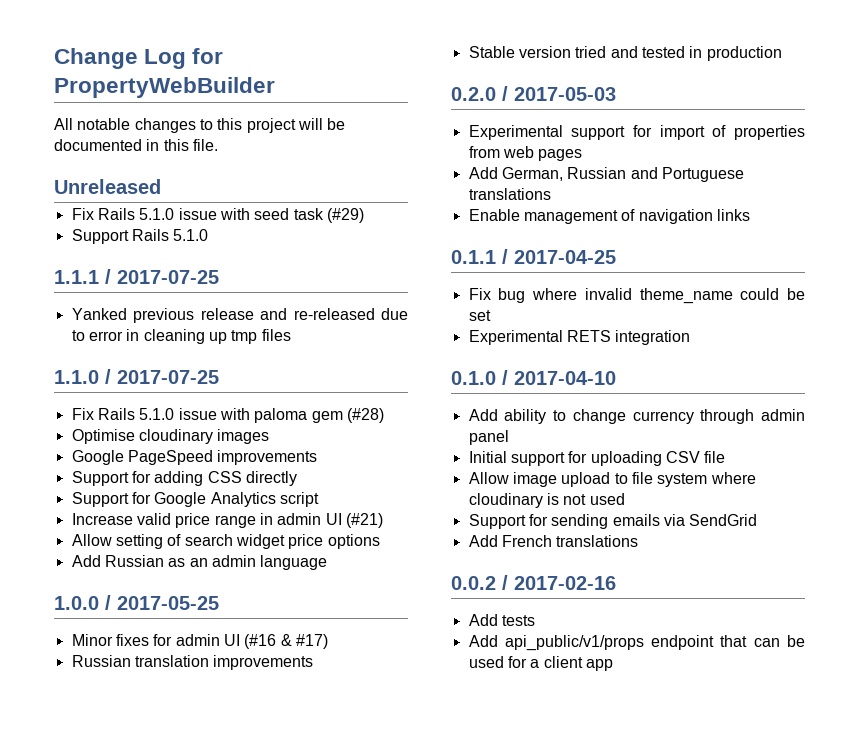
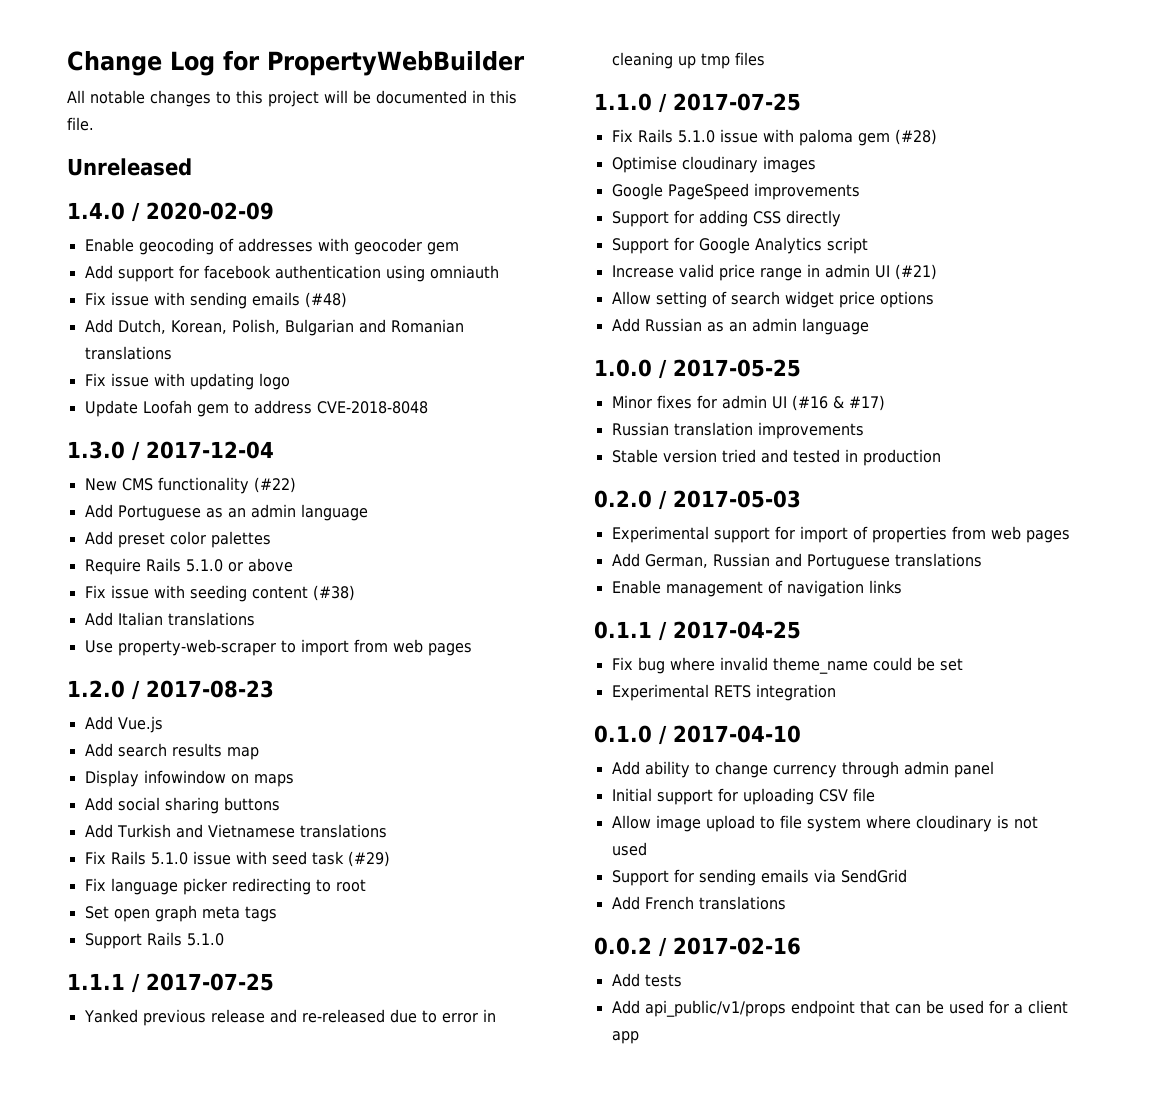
+ 1.4.0 / 2020-02-09
+ Enable geocoding of addresses with geocoder gem
+ Add support for facebook authentication using omniauth
+ Fix issue with sending emails (#48)
+ Add Dutch, Korean, Polish, Bulgarian and Romanian translations
+ Fix issue with updating logo
+ Update Loofah gem to address CVE-2018-8048
+ 1.3.0 / 2017-12-04
+ New CMS functionality (#22)
+ Add Portuguese as an admin language
+ Add preset color palettes
+ Require Rails 5.1.0 or above
+ Fix issue with seeding content (#38)
+ Add Italian translations
+ Use property-web-scraper to import from web pages
+ 1.2.0 / 2017-08-23
+ Add Vue.js
+ Add search results map
+ Display infowindow on maps
+ Add social sharing buttons
+ Add Turkish and Vietnamese translations
+ Fix language picker redirecting to root
+ Set open graph meta tags

